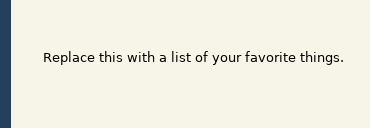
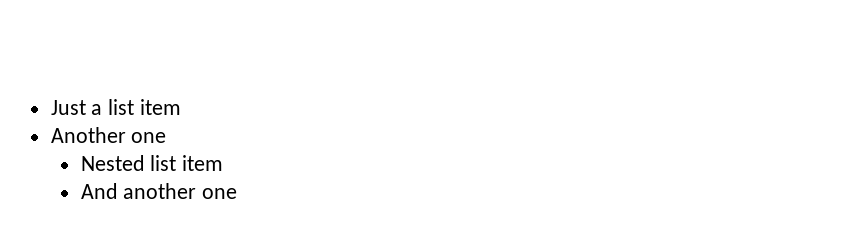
- Replace this with a list of your favorite things.
+ Just a list item
+ Another one
+ Nested list item
+ And another one

